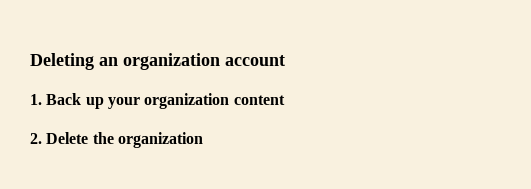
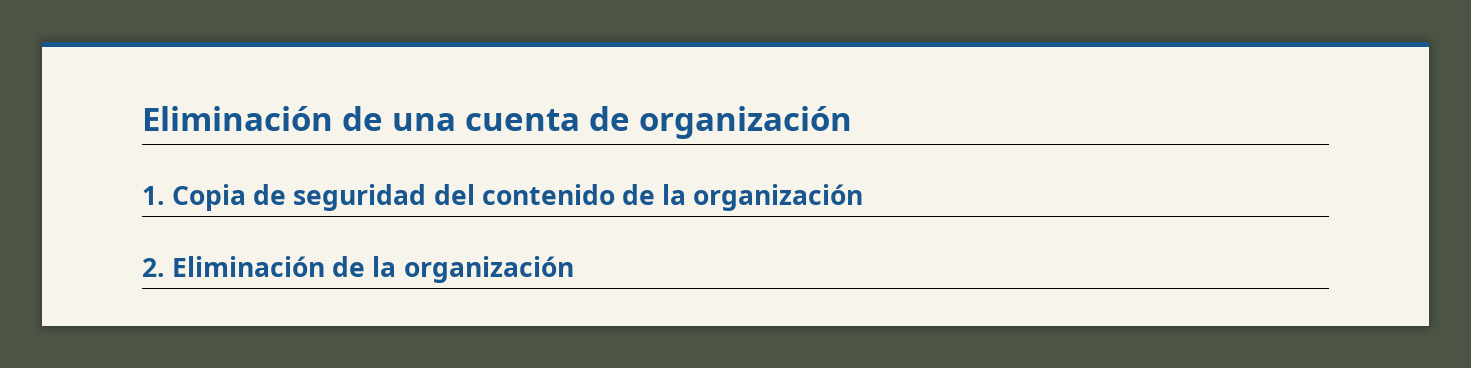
- Deleting an organization account
- 1. Back up your organization content
- 2. Delete the organization
+ Eliminación de una cuenta de organización
+ 1. Copia de seguridad del contenido de la organización
+ 2. Eliminación de la organización

